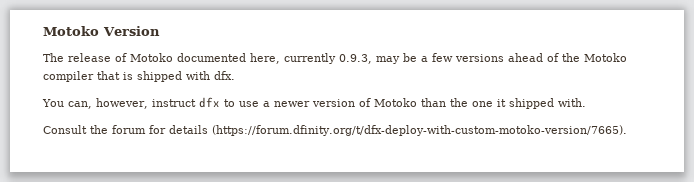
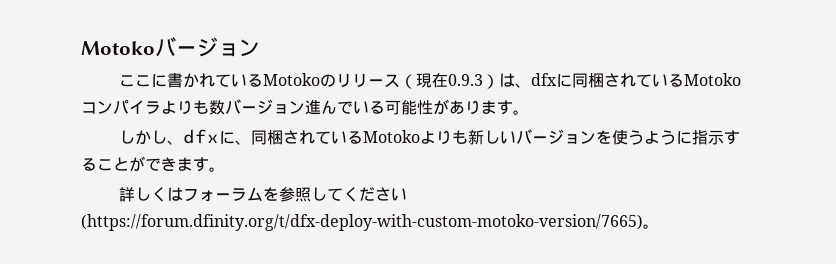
- Motoko Version
- The release of Motoko documented here, currently 0.9.3, may be a few versions ahead of the Motoko compiler that is shipped with dfx.
- You can, however, instruct dfx to use a newer version of Motoko than the one it shipped with.
- Consult the forum for details (https://forum.dfinity.org/t/dfx-deploy-with-custom-motoko-version/7665).
+ Motokoバージョン
+ ここに書かれているMotokoのリリース（現在0.9.3）は、dfxに同梱されているMotokoコンパイラよりも数バージョン進んでいる可能性があります。
+ しかし、dfxに、同梱されているMotokoよりも新しいバージョンを使うように指示することができます。
+ 詳しくはフォーラムを参照してください(https://forum.dfinity.org/t/dfx-deploy-with-custom-motoko-version/7665)。

